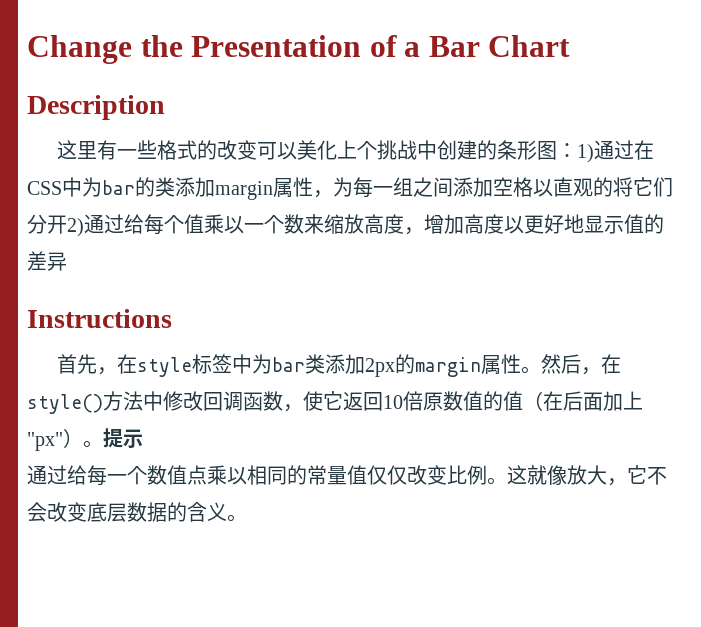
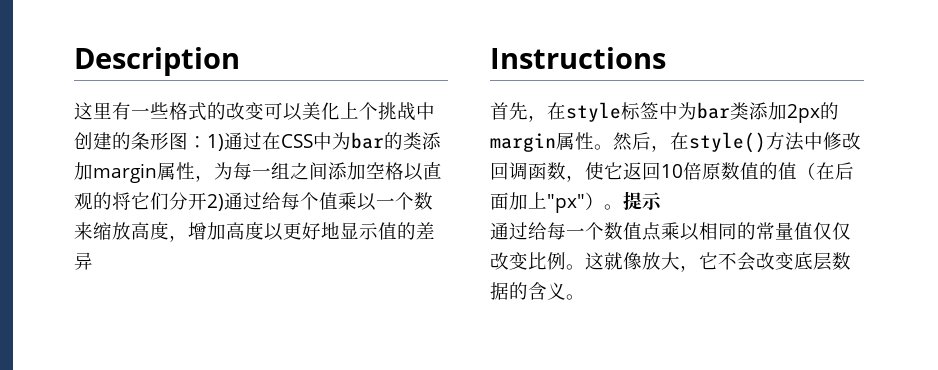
- Change the Presentation of a Bar Chart

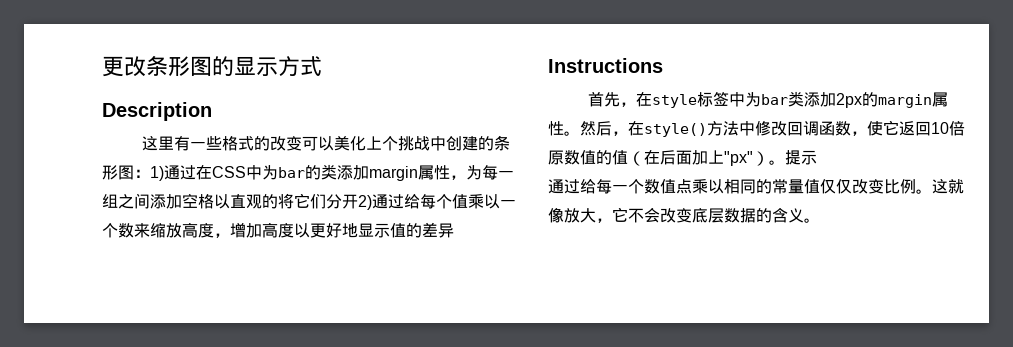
+ 更改条形图的显示方式

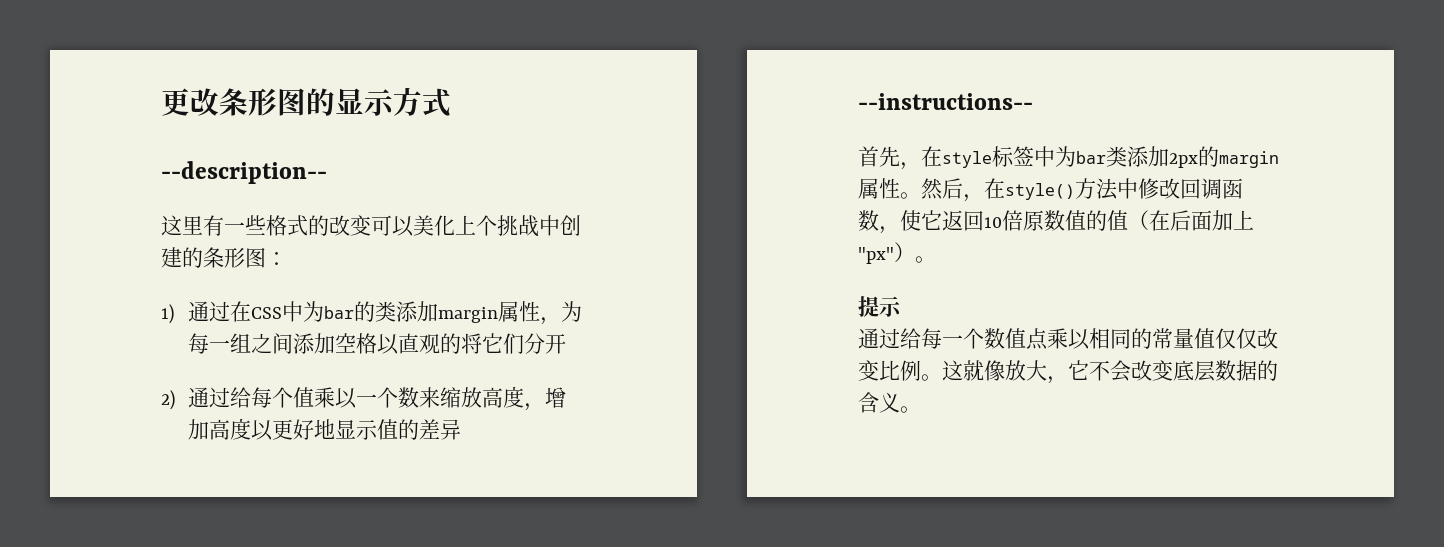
- Description
+ --description--
- 这里有一些格式的改变可以美化上个挑战中创建的条形图：1)通过在CSS中为bar的类添加margin属性，为每一组之间添加空格以直观的将它们分开2)通过给每个值乘以一个数来缩放高度，增加高度以更好地显示值的差异
+ 这里有一些格式的改变可以美化上个挑战中创建的条形图：
+ 1)通过在CSS中为bar的类添加margin属性，为每一组之间添加空格以直观的将它们分开
+ 2)通过给每个值乘以一个数来缩放高度，增加高度以更好地显示值的差异
- Instructions
+ --instructions--
- 然后，在style()方法中修改回调函数，使它返回10倍原数值的值（在后面加上"px"）。提示
+ 然后，在style()方法中修改回调函数，使它返回10倍原数值的值（在后面加上"px"）。
+ 提示

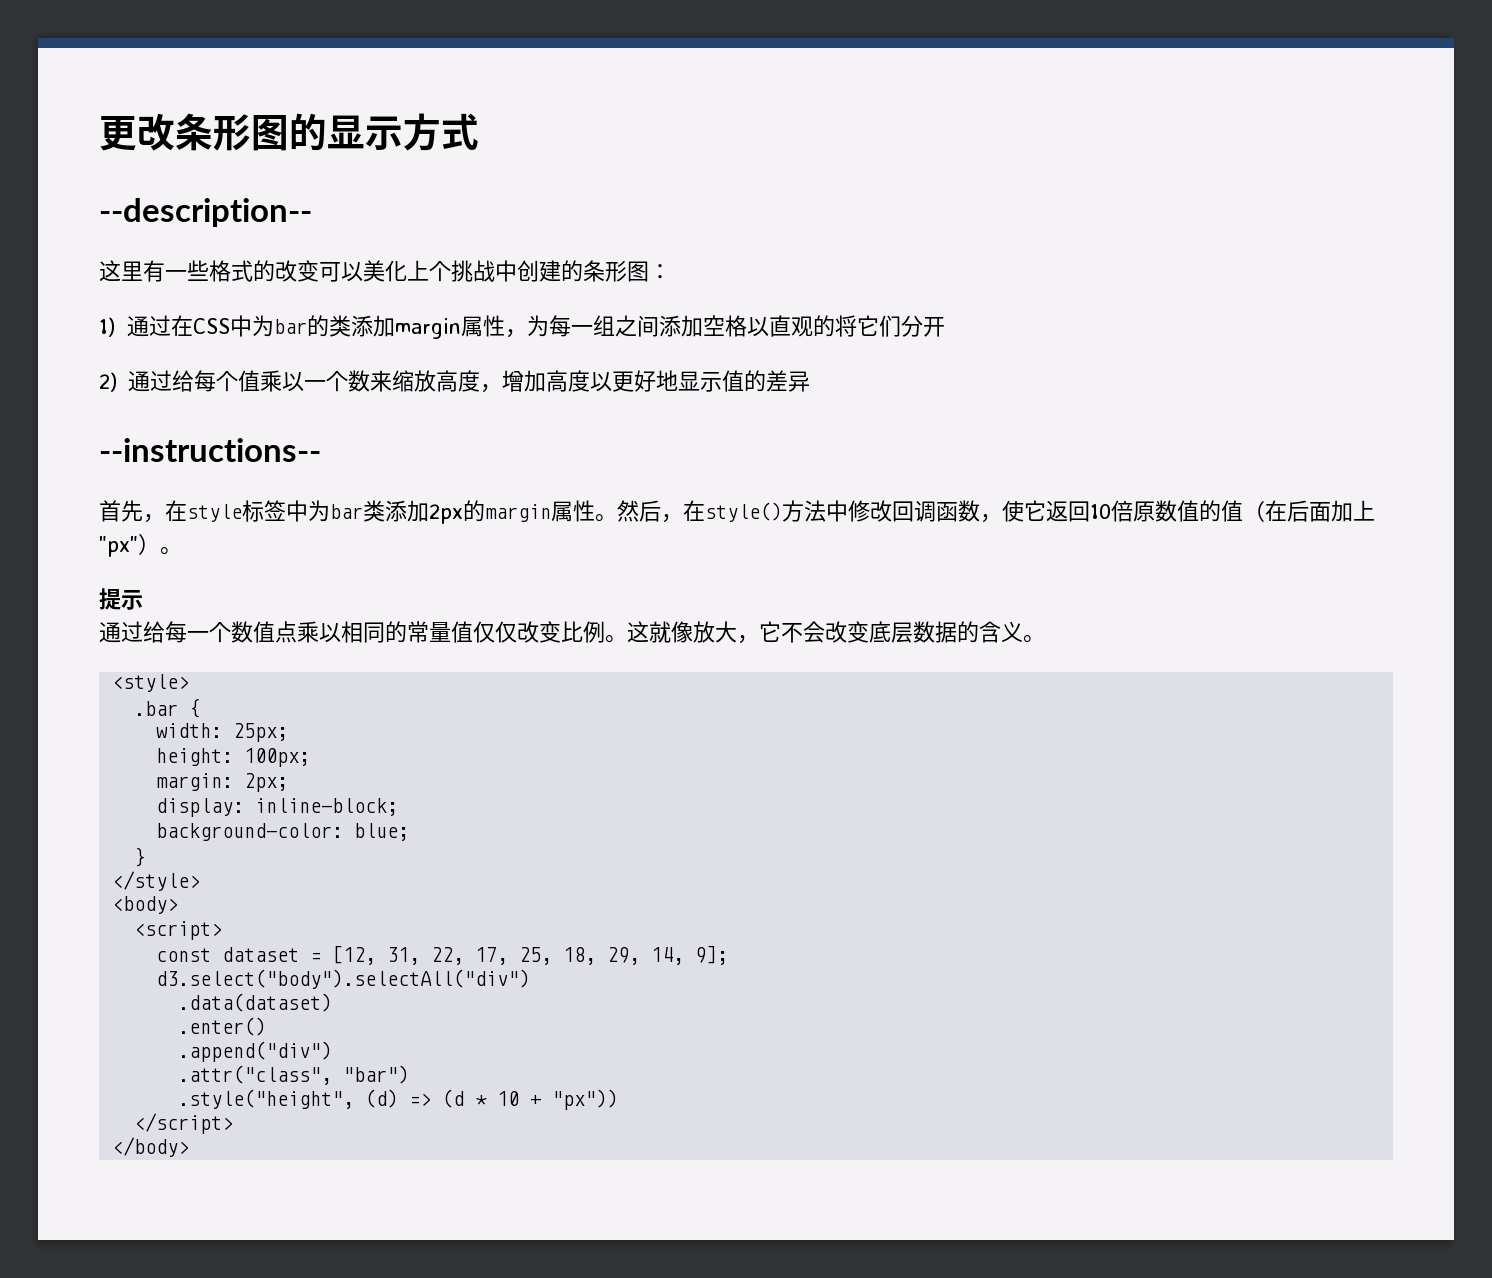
+ <style>
+ .bar {
+ width: 25px;
+ height: 100px;
+ margin: 2px;
+ display: inline-block;
+ background-color: blue;
+ }
+ </style>
+ <body>
+ <script>
+ const dataset = [12, 31, 22, 17, 25, 18, 29, 14, 9];
+ d3.select("body").selectAll("div")
+ .data(dataset)
+ .enter()
+ .append("div")
+ .attr("class", "bar")
+ .style("height", (d) => (d * 10 + "px"))
+ </script>
+ </body>

